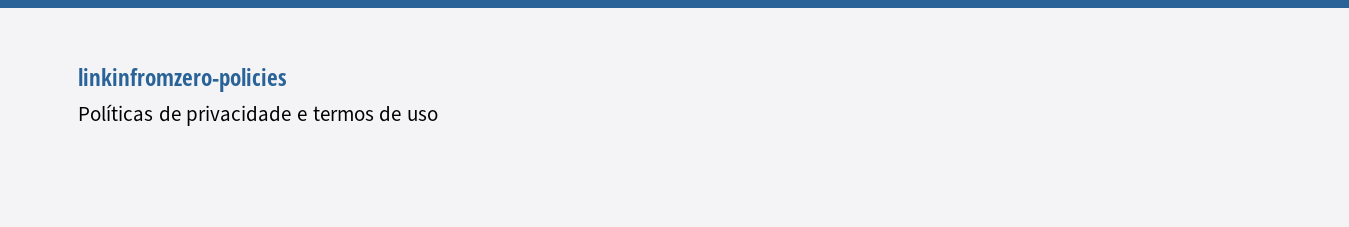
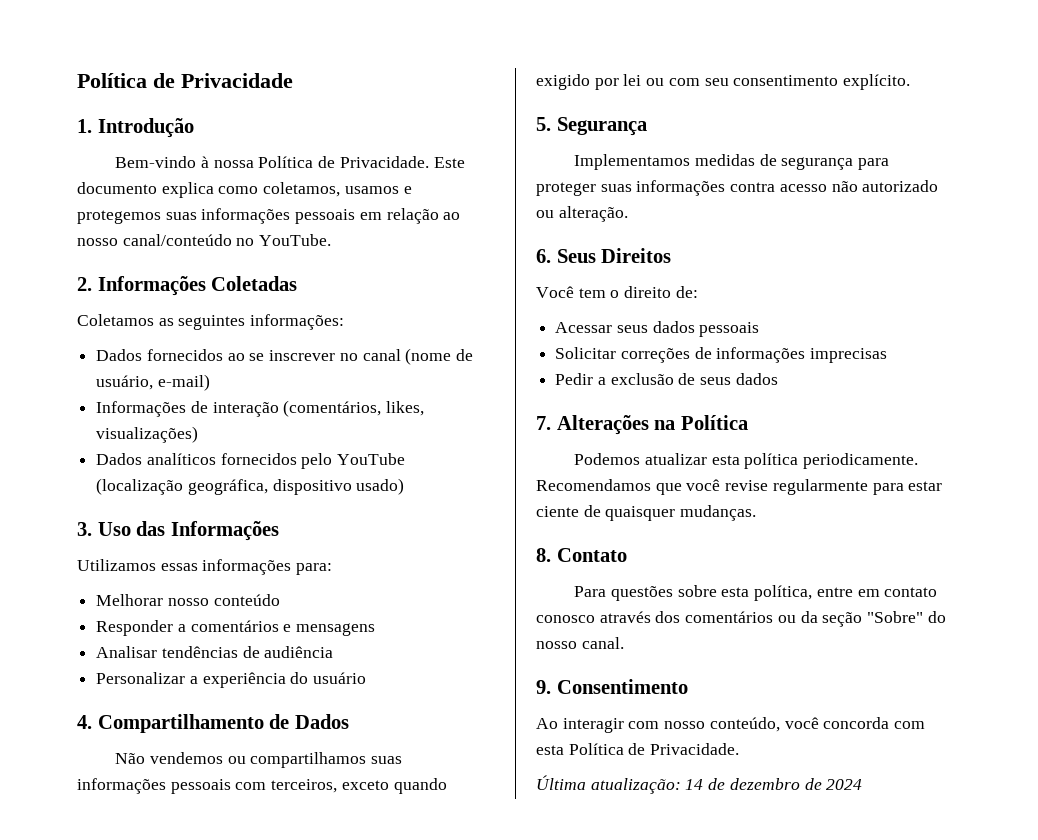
- linkinfromzero-policies
- Políticas de privacidade e termos de uso
+ Política de Privacidade
+ 1. Introdução
+ Bem-vindo à nossa Política de Privacidade. Este documento explica como coletamos, usamos e protegemos suas informações pessoais em relação ao nosso canal/conteúdo no YouTube.
+ 2. Informações Coletadas
+ Coletamos as seguintes informações:
+ Dados fornecidos ao se inscrever no canal (nome de usuário, e-mail)
+ Informações de interação (comentários, likes, visualizações)
+ Dados analíticos fornecidos pelo YouTube (localização geográfica, dispositivo usado)
+ 3. Uso das Informações
+ Utilizamos essas informações para:
+ Melhorar nosso conteúdo
+ Responder a comentários e mensagens
+ Analisar tendências de audiência
+ Personalizar a experiência do usuário
+ 4. Compartilhamento de Dados
+ Não vendemos ou compartilhamos suas informações pessoais com terceiros, exceto quando exigido por lei ou com seu consentimento explícito.
+ 5. Segurança
+ Implementamos medidas de segurança para proteger suas informações contra acesso não autorizado ou alteração.
+ 6. Seus Direitos
+ Você tem o direito de:
+ Acessar seus dados pessoais
+ Solicitar correções de informações imprecisas
+ Pedir a exclusão de seus dados
+ 7. Alterações na Política
+ Podemos atualizar esta política periodicamente. Recomendamos que você revise regularmente para estar ciente de quaisquer mudanças.
+ 8. Contato
+ Para questões sobre esta política, entre em contato conosco através dos comentários ou da seção "Sobre" do nosso canal.
+ 9. Consentimento
+ Ao interagir com nosso conteúdo, você concorda com esta Política de Privacidade.
+ Última atualização: 14 de dezembro de 2024

